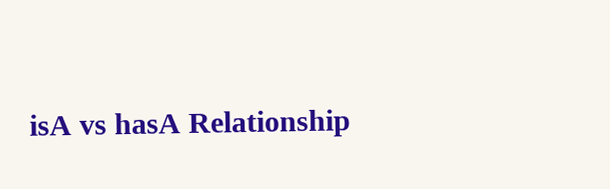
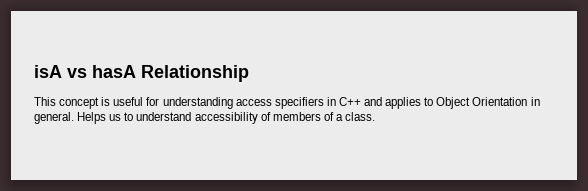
+ This concept is useful for understanding access specifiers in C++ and applies to Object Orientation in general. Helps us to understand accessibility of members of a class.

